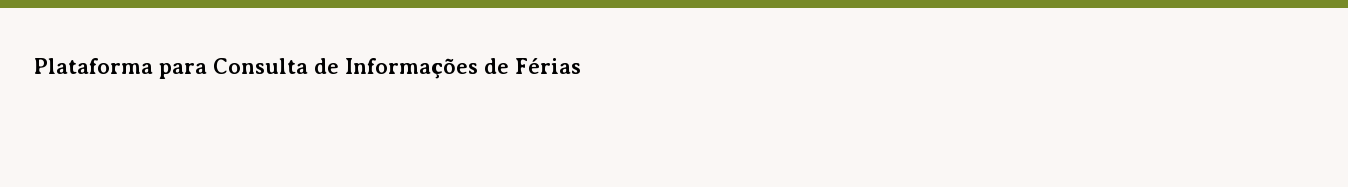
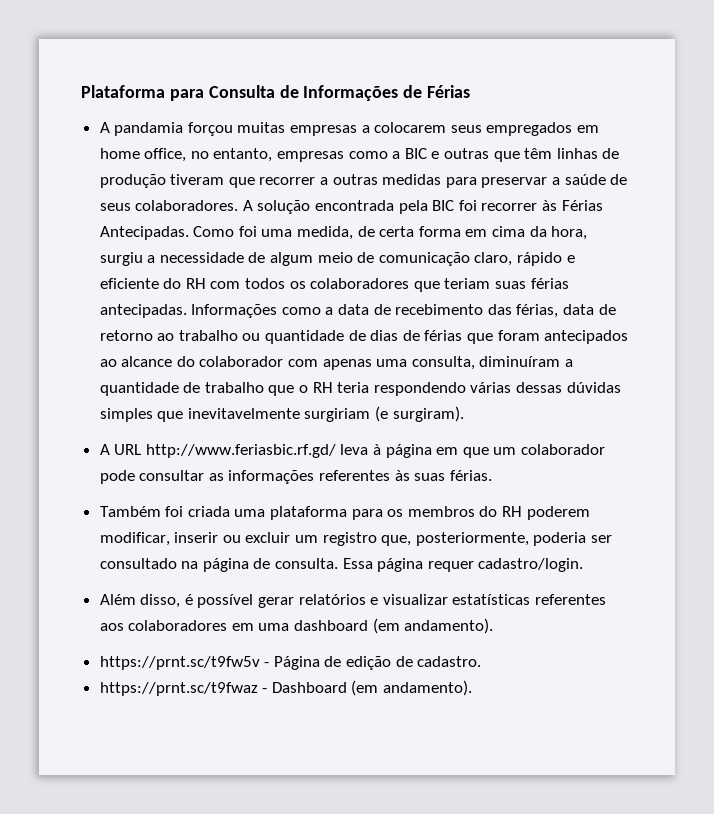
+ A pandamia forçou muitas empresas a colocarem seus empregados em home office, no entanto, empresas como a BIC e outras que têm linhas de produção tiveram que recorrer a outras medidas para preservar a saúde de seus colaboradores. A solução encontrada pela BIC foi recorrer às Férias Antecipadas. Como foi uma medida, de certa forma em cima da hora, surgiu a necessidade de algum meio de comunicação claro, rápido e eficiente do RH com todos os colaboradores que teriam suas férias antecipadas. Informações como a data de recebimento das férias, data de retorno ao trabalho ou quantidade de dias de férias que foram antecipados ao alcance do colaborador com apenas uma consulta, diminuíram a quantidade de trabalho que o RH teria respondendo várias dessas dúvidas simples que inevitavelmente surgiriam (e surgiram).
+ A URL http://www.feriasbic.rf.gd/ leva à página em que um colaborador pode consultar as informações referentes às suas férias.
+ Também foi criada uma plataforma para os membros do RH poderem modificar, inserir ou excluir um registro que, posteriormente, poderia ser consultado na página de consulta. Essa página requer cadastro/login.
+ Além disso, é possível gerar relatórios e visualizar estatísticas referentes aos colaboradores em uma dashboard (em andamento).
+ https://prnt.sc/t9fw5v - Página de edição de cadastro.
+ https://prnt.sc/t9fwaz - Dashboard (em andamento).

